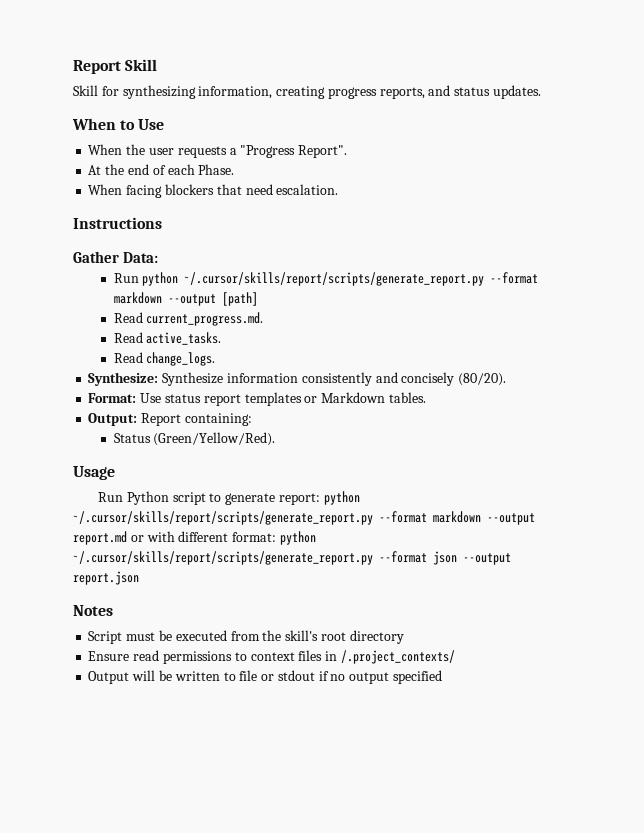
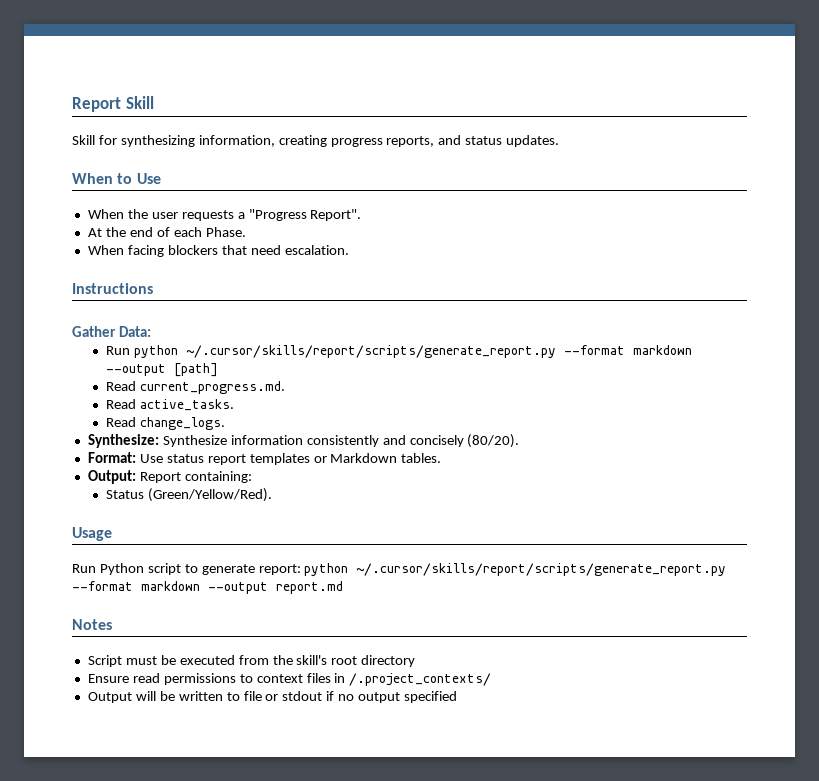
- Run Python script to generate report: python ~/.cursor/skills/report/scripts/generate_report.py --format markdown --output report.md or with different format: python ~/.cursor/skills/report/scripts/generate_report.py --format json --output report.json
+ Run Python script to generate report: python ~/.cursor/skills/report/scripts/generate_report.py --format markdown --output report.md

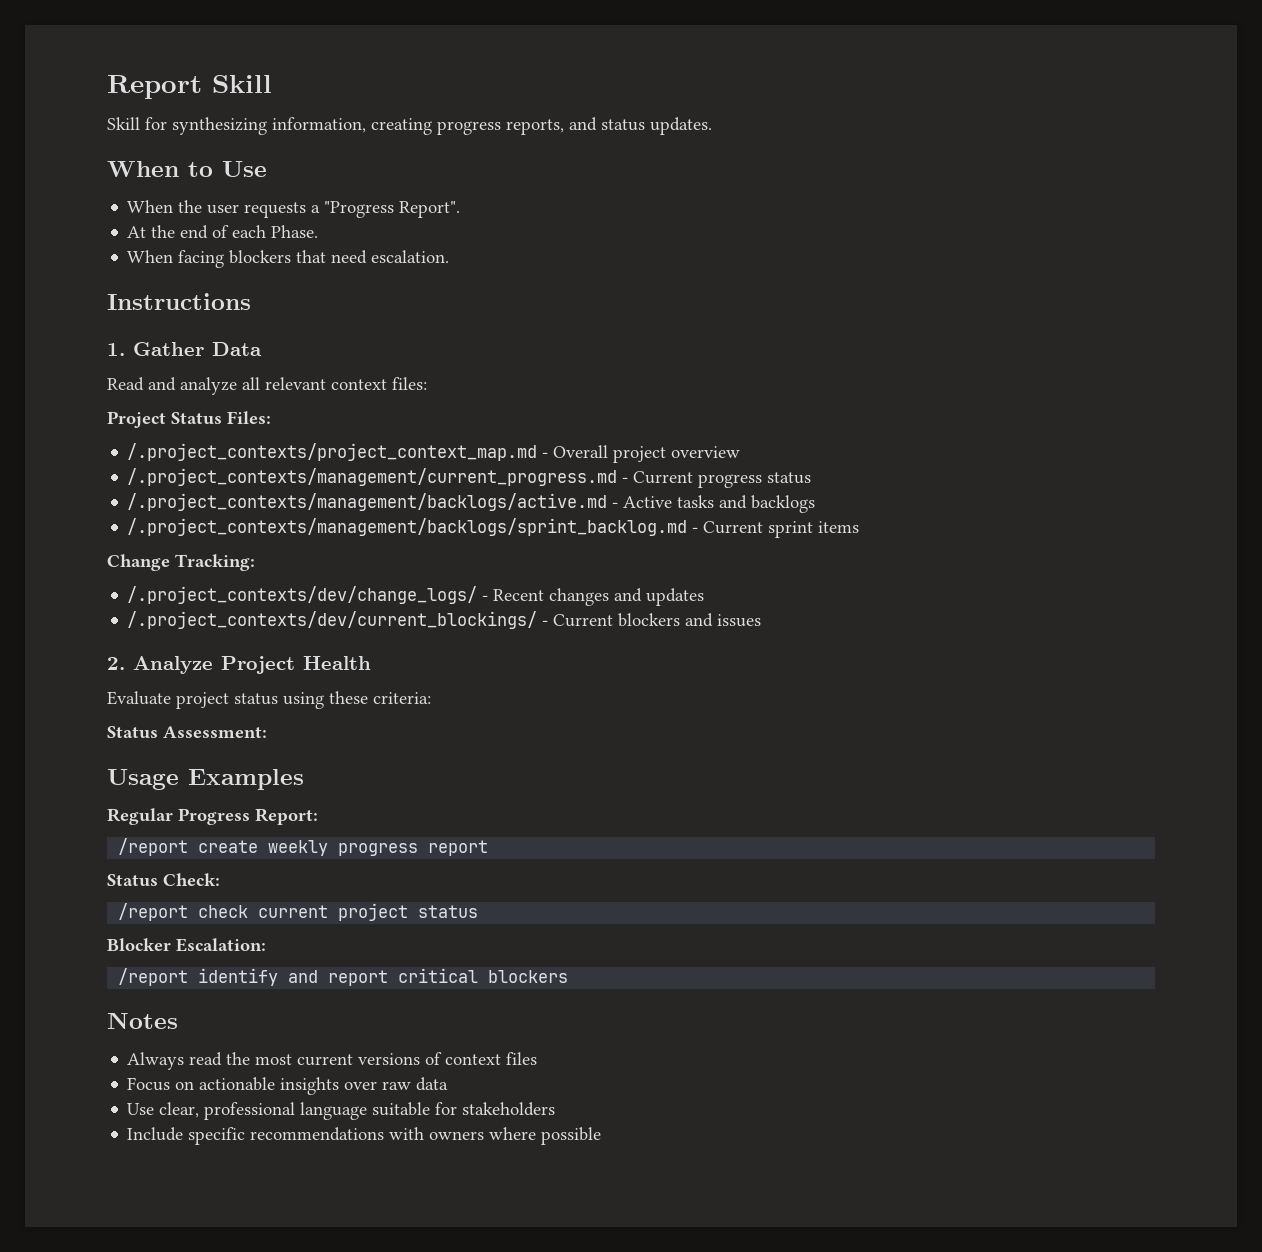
- Gather Data:
- Run python ~/.cursor/skills/report/scripts/generate_report.py --format markdown --output [path]
- Read current_progress.md.
- Read active_tasks.
- Read change_logs.
- Synthesize: Synthesize information consistently and concisely (80/20).
- Format: Use status report templates or Markdown tables.
- Output: Report containing:
- Status (Green/Yellow/Red).
+ 1. Gather Data
+ Read and analyze all relevant context files:
+ Project Status Files:
+ /.project_contexts/project_context_map.md - Overall project overview
+ /.project_contexts/management/current_progress.md - Current progress status
+ /.project_contexts/management/backlogs/active.md - Active tasks and backlogs
+ /.project_contexts/management/backlogs/sprint_backlog.md - Current sprint items
+ Change Tracking:
+ /.project_contexts/dev/change_logs/ - Recent changes and updates
+ /.project_contexts/dev/current_blockings/ - Current blockers and issues
+ 2. Analyze Project Health
+ Evaluate project status using these criteria:
+ Status Assessment:
- Usage
- Run Python script to generate report: python ~/.cursor/skills/report/scripts/generate_report.py --format markdown --output report.md
+ Usage Examples
+ Regular Progress Report:
+ /report create weekly progress report
+ Status Check:
+ /report check current project status
+ Blocker Escalation:
+ /report identify and report critical blockers
  Notes
- Script must be executed from the skill's root directory
- Ensure read permissions to context files in /.project_contexts/
- Output will be written to file or stdout if no output specified
+ Always read the most current versions of context files
+ Focus on actionable insights over raw data
+ Use clear, professional language suitable for stakeholders
+ Include specific recommendations with owners where possible

